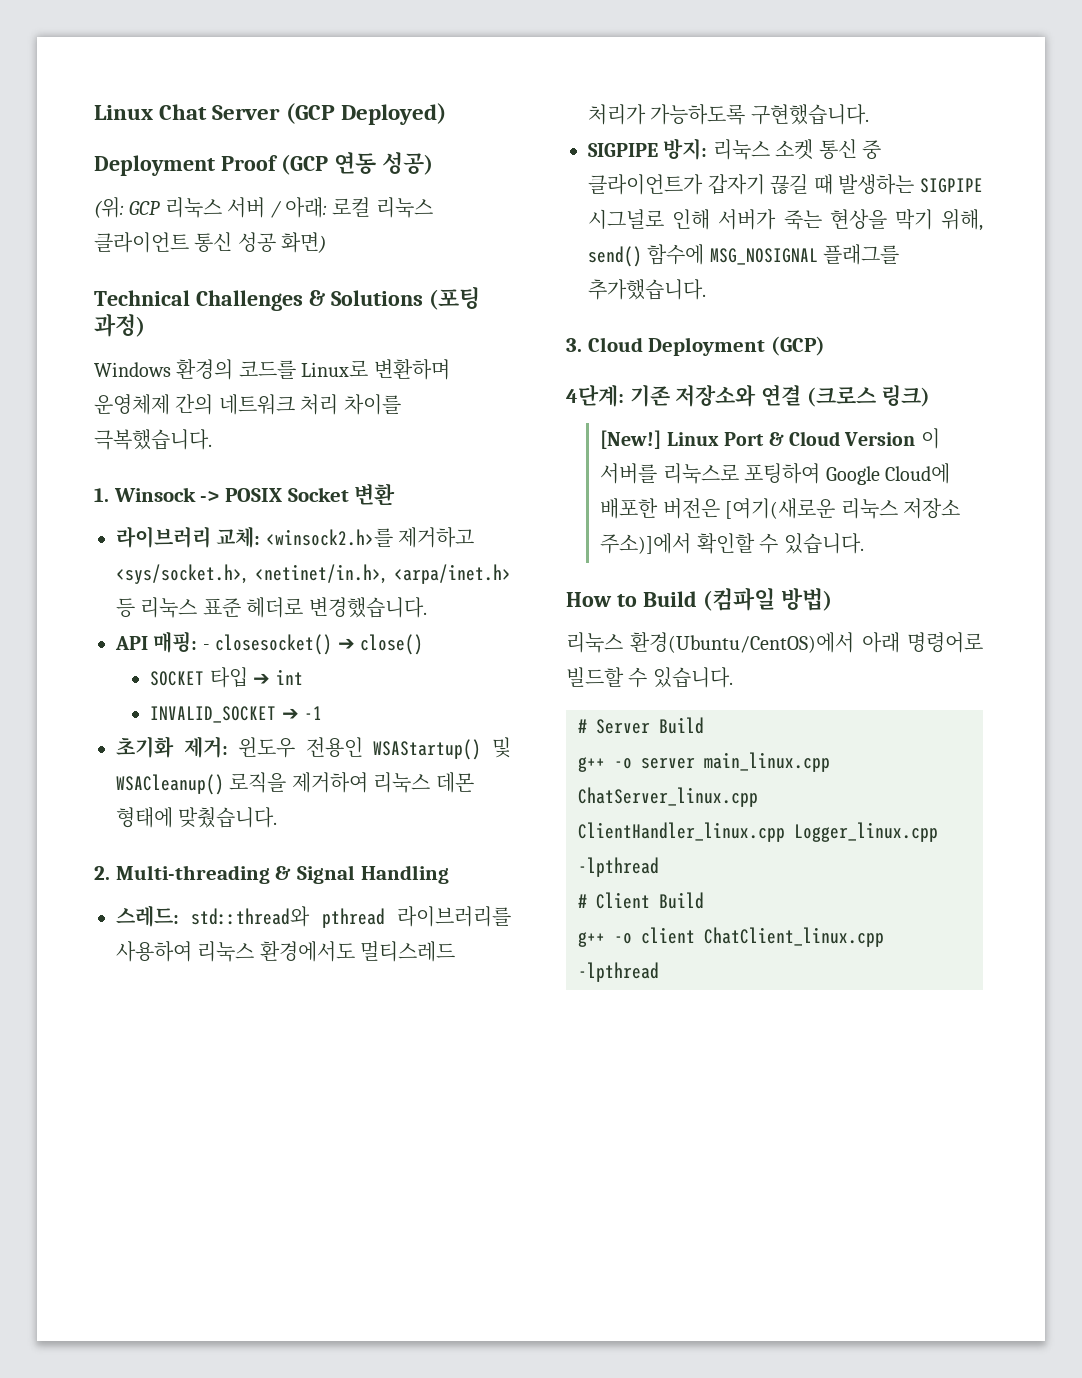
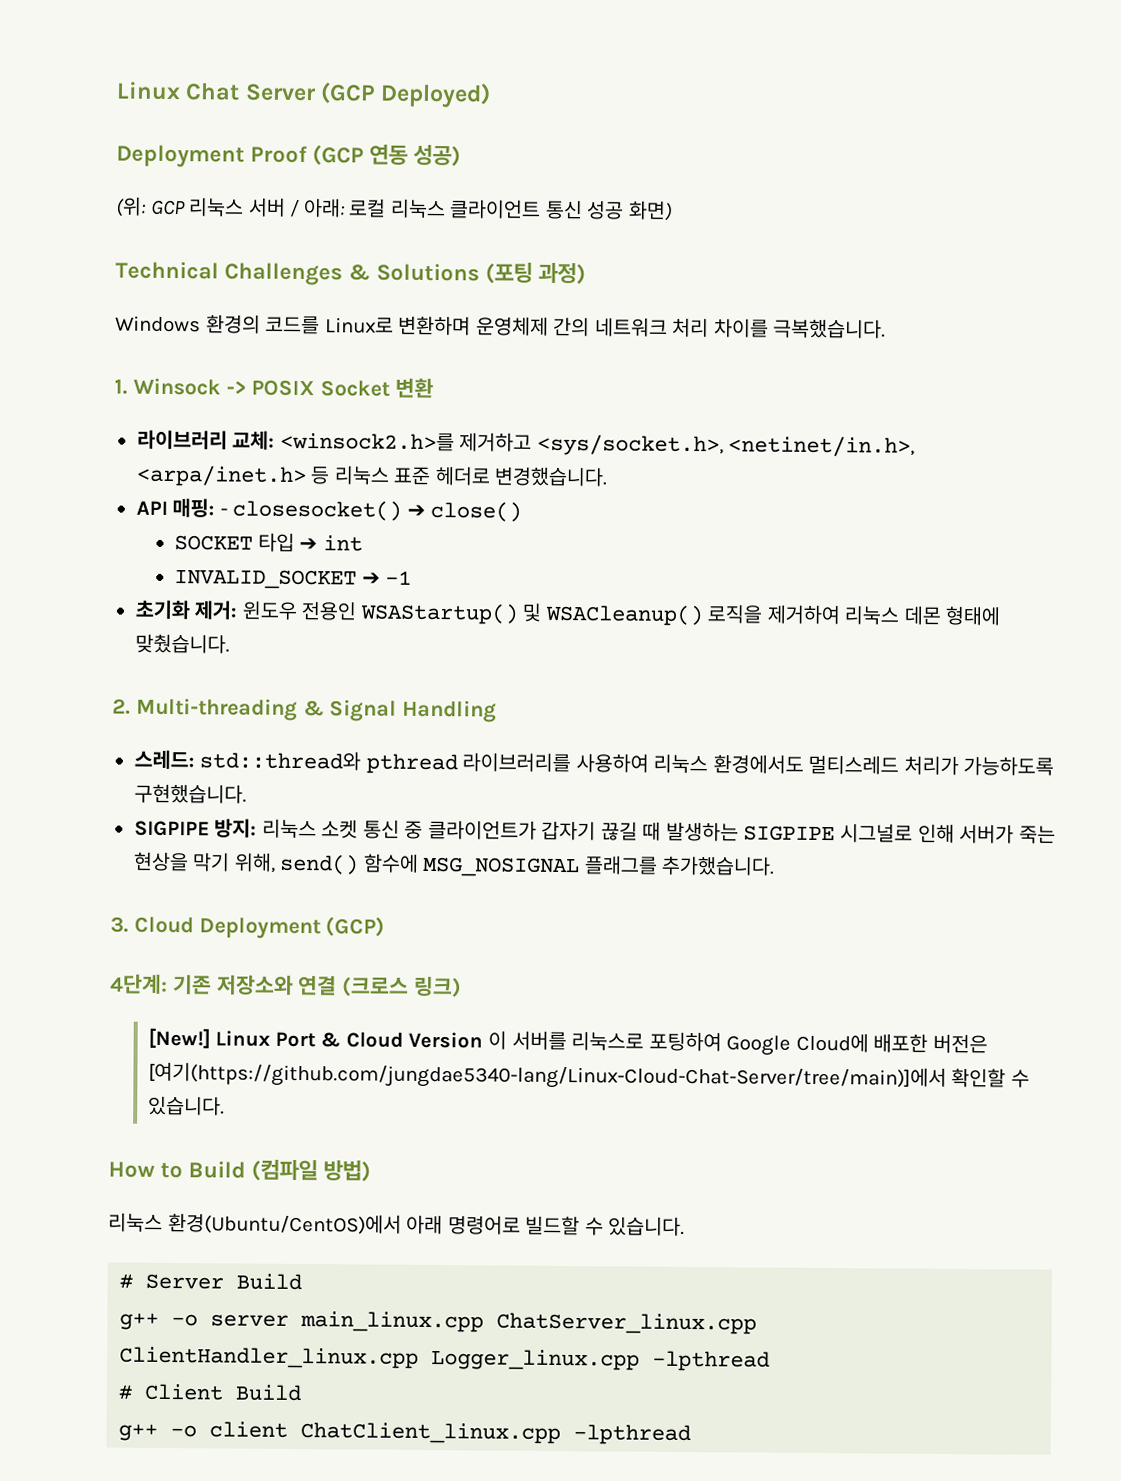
- Linux Port & Cloud Version 이 서버를 리눅스로 포팅하여 Google Cloud에 배포한 버전은 [여기(새로운 리눅스 저장소 주소)]에서 확인할 수 있습니다.
+ Linux Port & Cloud Version 이 서버를 리눅스로 포팅하여 Google Cloud에 배포한 버전은 [여기(https://github.com/jungdae5340-lang/Linux-Cloud-Chat-Server/tree/main)]에서 확인할 수 있습니다.

